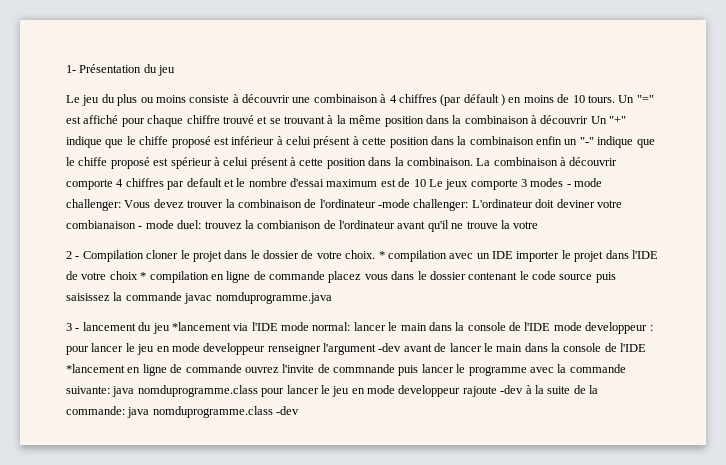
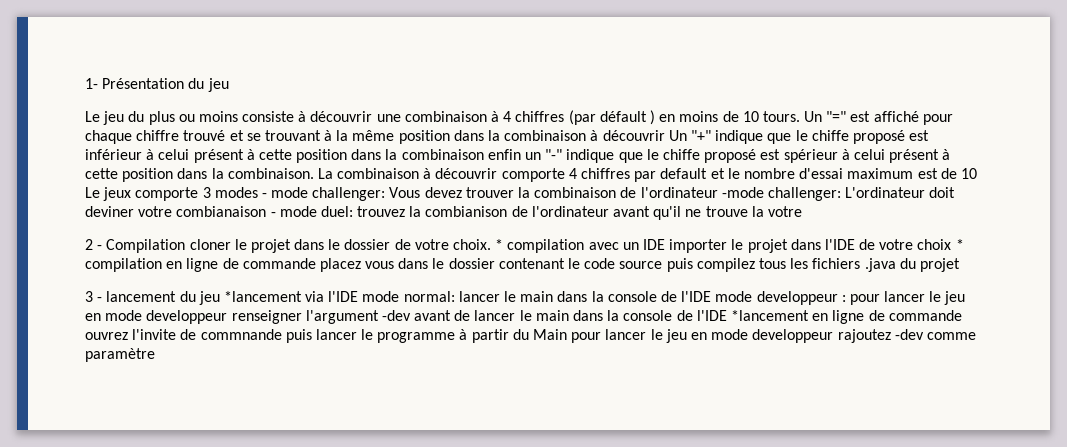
- * compilation avec un IDE importer le projet dans l'IDE de votre choix * compilation en ligne de commande placez vous dans le dossier contenant le code source puis saisissez la commande javac nomduprogramme.java
+ * compilation avec un IDE importer le projet dans l'IDE de votre choix * compilation en ligne de commande placez vous dans le dossier contenant le code source puis compilez tous les fichiers .java du projet
- 3 - lancement du jeu *lancement via l'IDE mode normal: lancer le main dans la console de l'IDE mode developpeur : pour lancer le jeu en mode developpeur renseigner l'argument -dev avant de lancer le main dans la console de l'IDE *lancement en ligne de commande ouvrez l'invite de commnande puis lancer le programme avec la commande suivante: java nomduprogramme.class pour lancer le jeu en mode developpeur rajoute -dev à la suite de la commande: java nomduprogramme.class -dev
+ 3 - lancement du jeu *lancement via l'IDE mode normal: lancer le main dans la console de l'IDE mode developpeur : pour lancer le jeu en mode developpeur renseigner l'argument -dev avant de lancer le main dans la console de l'IDE *lancement en ligne de commande ouvrez l'invite de commnande puis lancer le programme à partir du Main pour lancer le jeu en mode developpeur rajoutez -dev comme paramètre

